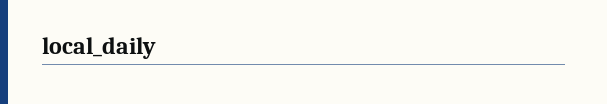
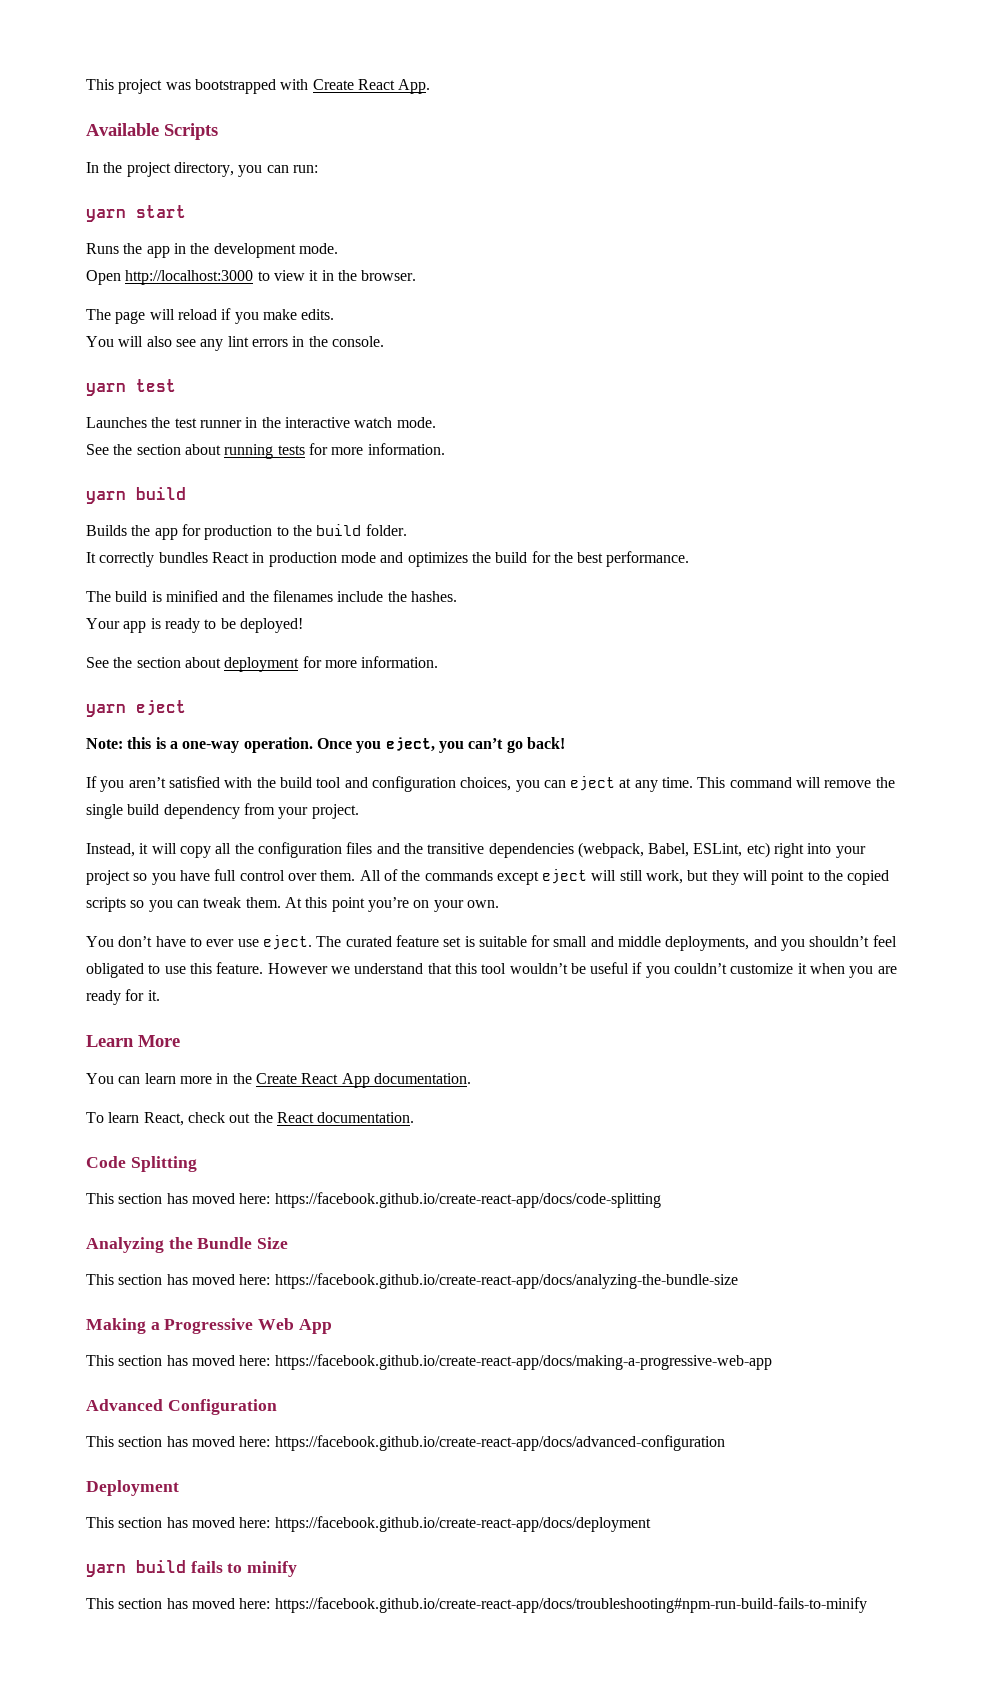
- local_daily
+ This project was bootstrapped with Create React App.
+ Available Scripts
+ In the project directory, you can run:
+ yarn start
+ Runs the app in the development mode.
+ Open http://localhost:3000 to view it in the browser.
+ The page will reload if you make edits.
+ You will also see any lint errors in the console.
+ yarn test
+ Launches the test runner in the interactive watch mode.
+ See the section about running tests for more information.
+ yarn build
+ Builds the app for production to the build folder.
+ It correctly bundles React in production mode and optimizes the build for the best performance.
+ The build is minified and the filenames include the hashes.
+ Your app is ready to be deployed!
+ See the section about deployment for more information.
+ yarn eject
+ Note: this is a one-way operation. Once you eject, you can’t go back!
+ If you aren’t satisfied with the build tool and configuration choices, you can eject at any time. This command will remove the single build dependency from your project.
+ Instead, it will copy all the configuration files and the transitive dependencies (webpack, Babel, ESLint, etc) right into your project so you have full control over them. All of the commands except eject will still work, but they will point to the copied scripts so you can tweak them. At this point you’re on your own.
+ You don’t have to ever use eject. The curated feature set is suitable for small and middle deployments, and you shouldn’t feel obligated to use this feature. However we understand that this tool wouldn’t be useful if you couldn’t customize it when you are ready for it.
+ Learn More
+ You can learn more in the Create React App documentation.
+ To learn React, check out the React documentation.
+ Code Splitting
+ This section has moved here: https://facebook.github.io/create-react-app/docs/code-splitting
+ Analyzing the Bundle Size
+ This section has moved here: https://facebook.github.io/create-react-app/docs/analyzing-the-bundle-size
+ Making a Progressive Web App
+ This section has moved here: https://facebook.github.io/create-react-app/docs/making-a-progressive-web-app
+ Advanced Configuration
+ This section has moved here: https://facebook.github.io/create-react-app/docs/advanced-configuration
+ Deployment
+ This section has moved here: https://facebook.github.io/create-react-app/docs/deployment
+ yarn build fails to minify
+ This section has moved here: https://facebook.github.io/create-react-app/docs/troubleshooting#npm-run-build-fails-to-minify

